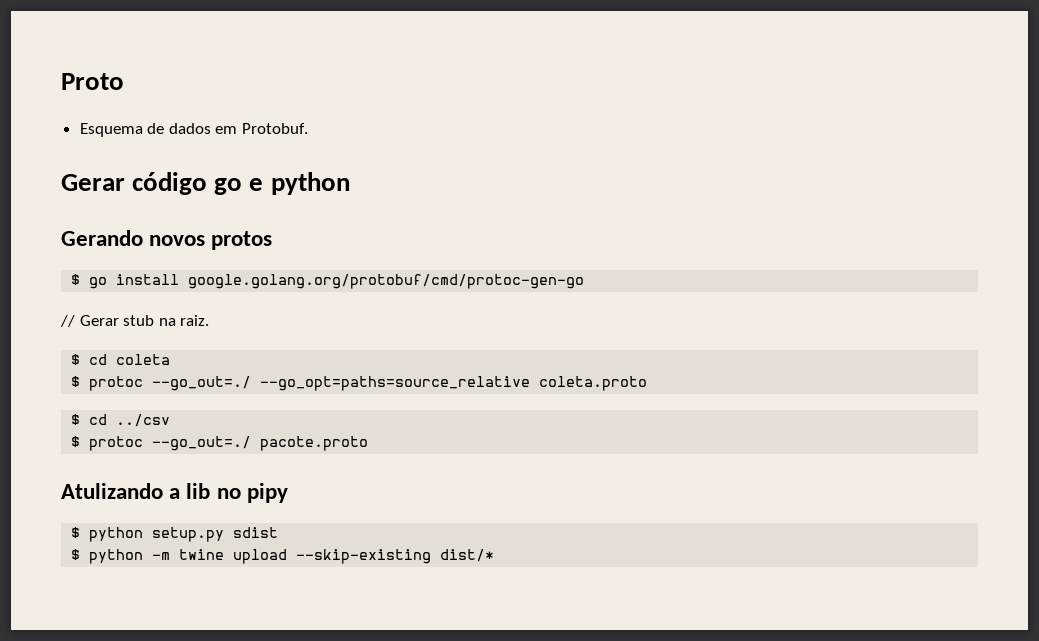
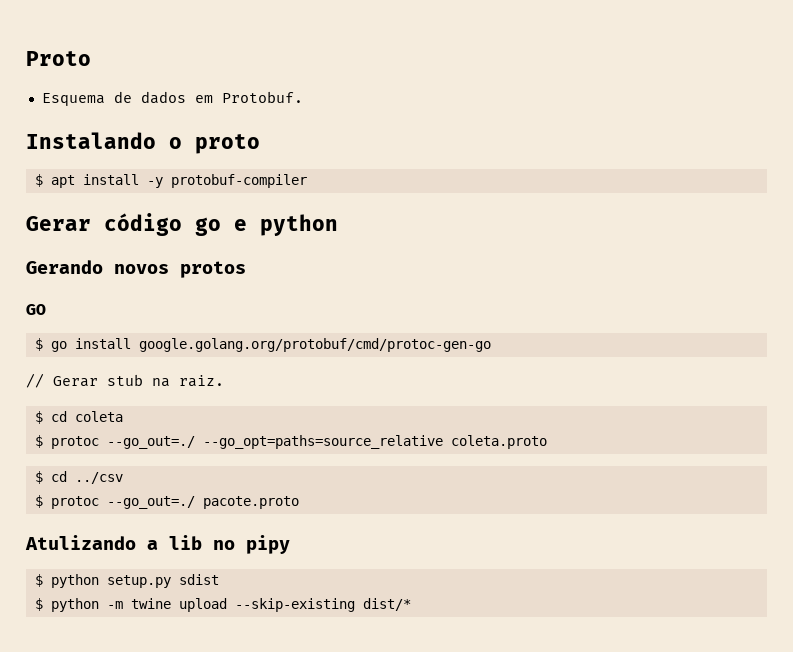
+ Instalando o proto
+ $ apt install -y protobuf-compiler
+ GO

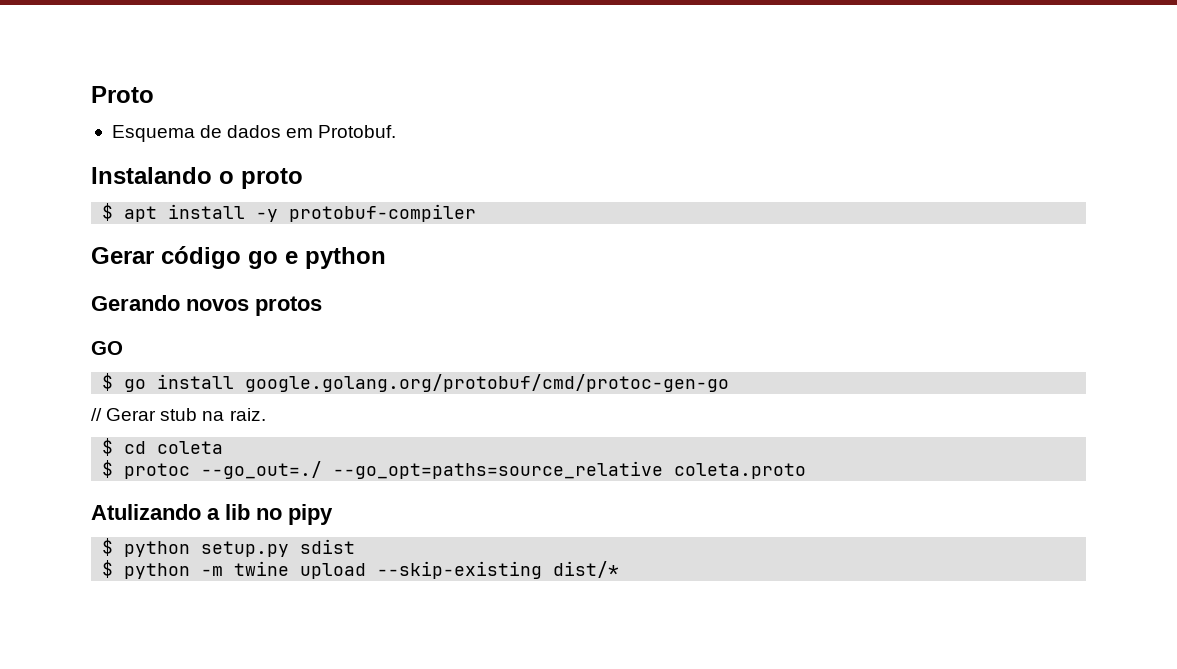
- $ cd ../csv
- $ protoc --go_out=./ pacote.proto

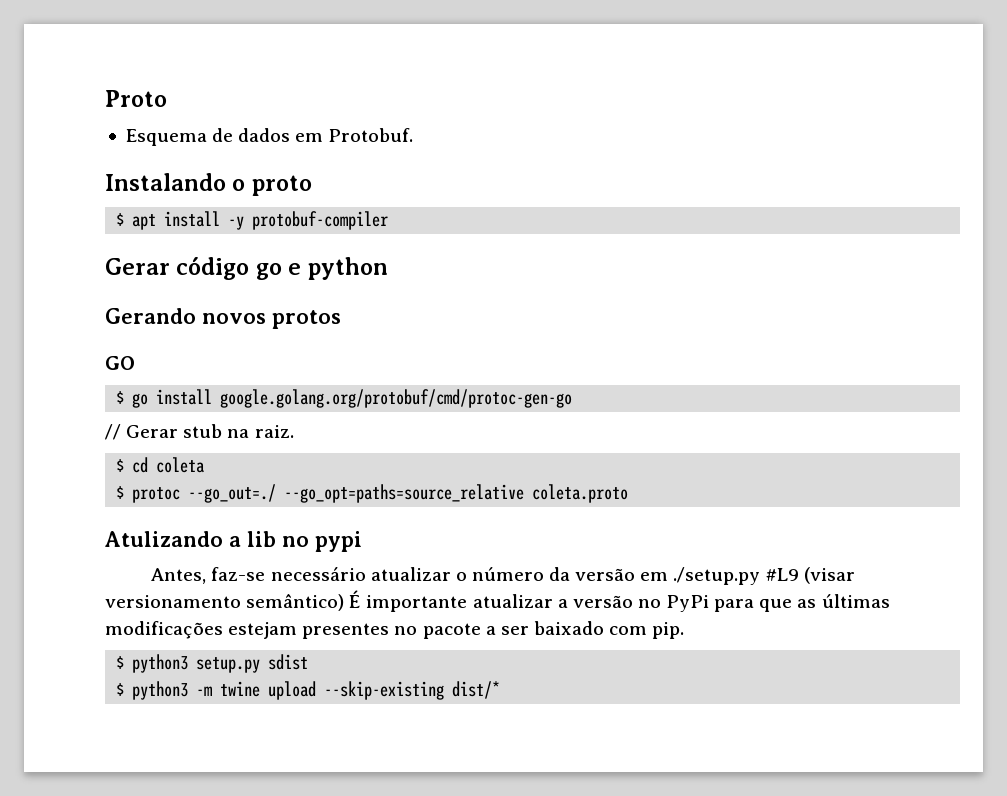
- Atulizando a lib no pipy
- $ python setup.py sdist
+ Atulizando a lib no pypi
+ Antes, faz-se necessário atualizar o número da versão em ./setup.py #L9 (visar versionamento semântico) É importante atualizar a versão no PyPi para que as últimas modificações estejam presentes no pacote a ser baixado com pip.
+ $ python3 setup.py sdist
- $ python -m twine upload --skip-existing dist/*
+ $ python3 -m twine upload --skip-existing dist/*

